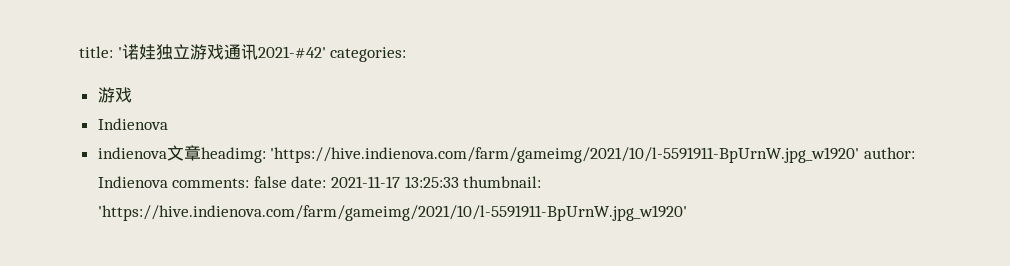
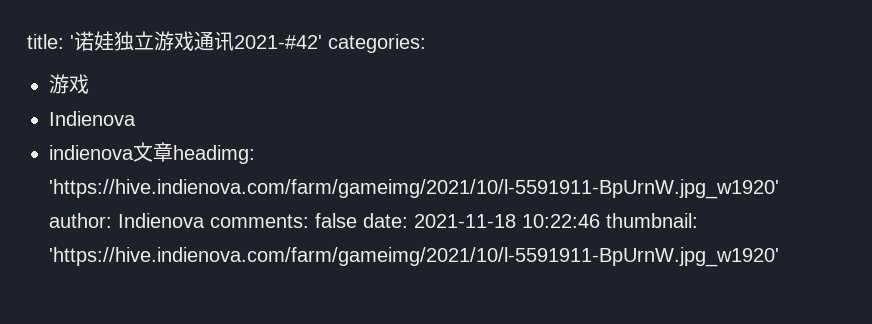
- indienova文章headimg: 'https://hive.indienova.com/farm/gameimg/2021/10/l-5591911-BpUrnW.jpg_w1920' author: Indienova comments: false date: 2021-11-17 13:25:33 thumbnail: 'https://hive.indienova.com/farm/gameimg/2021/10/l-5591911-BpUrnW.jpg_w1920'
+ indienova文章headimg: 'https://hive.indienova.com/farm/gameimg/2021/10/l-5591911-BpUrnW.jpg_w1920' author: Indienova comments: false date: 2021-11-18 10:22:46 thumbnail: 'https://hive.indienova.com/farm/gameimg/2021/10/l-5591911-BpUrnW.jpg_w1920'

